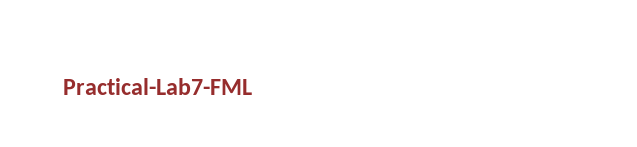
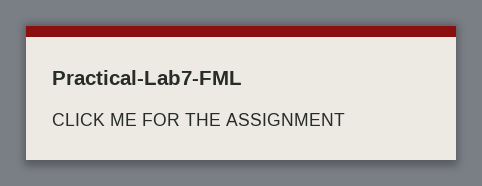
+ CLICK ME FOR THE ASSIGNMENT

